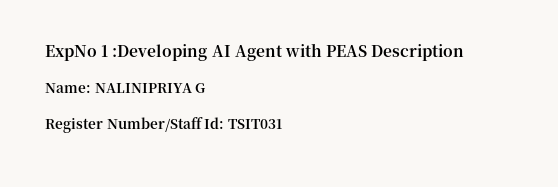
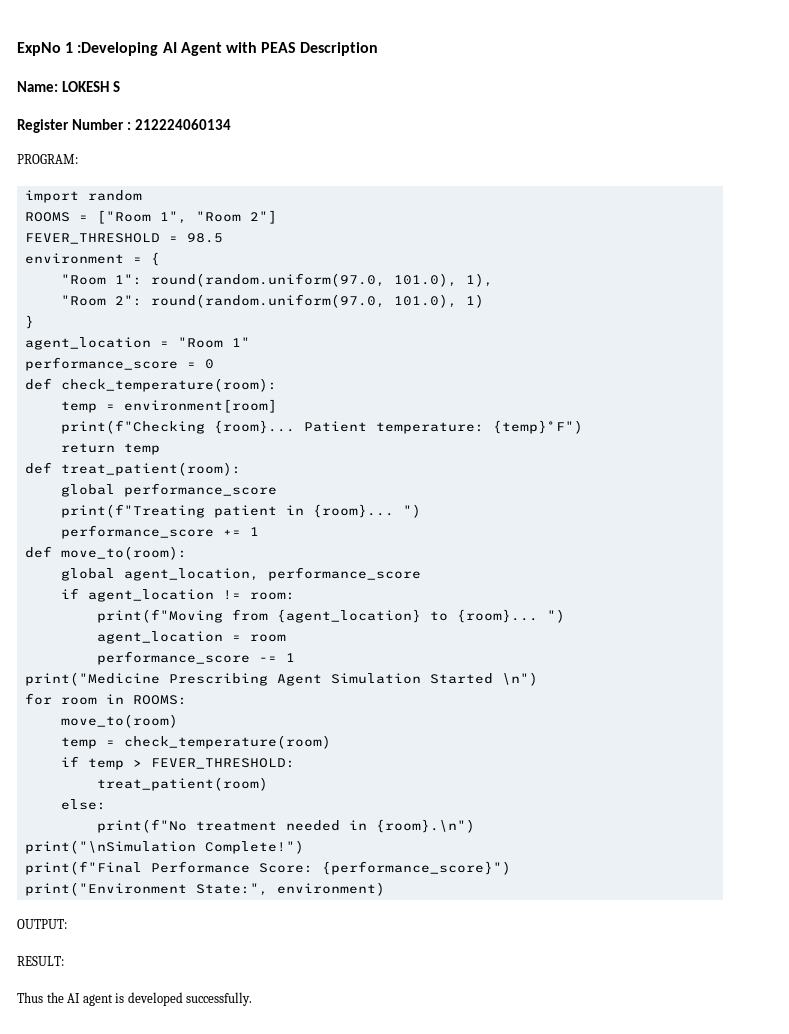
- Name: NALINIPRIYA G
+ Name: LOKESH S
- Register Number/Staff Id: TSIT031
+ Register Number : 212224060134
+ PROGRAM:
+ import random
+ ROOMS = ["Room 1", "Room 2"]
+ FEVER_THRESHOLD = 98.5
+ environment = {
+ "Room 1": round(random.uniform(97.0, 101.0), 1),
+ "Room 2": round(random.uniform(97.0, 101.0), 1)
+ }
+ agent_location = "Room 1"
+ performance_score = 0
+ def check_temperature(room):
+ temp = environment[room]
+ print(f"Checking {room}... Patient temperature: {temp}°F")
+ return temp
+ def treat_patient(room):
+ global performance_score
+ print(f"Treating patient in {room}... ")
+ performance_score += 1
+ def move_to(room):
+ global agent_location, performance_score
+ if agent_location != room:
+ print(f"Moving from {agent_location} to {room}... ")
+ agent_location = room
+ performance_score -= 1
+ print("Medicine Prescribing Agent Simulation Started \n")
+ for room in ROOMS:
+ move_to(room)
+ temp = check_temperature(room)
+ if temp > FEVER_THRESHOLD:
+ treat_patient(room)
+ else:
+ print(f"No treatment needed in {room}.\n")
+ print("\nSimulation Complete!")
+ print(f"Final Performance Score: {performance_score}")
+ print("Environment State:", environment)
+ OUTPUT:
+ RESULT:
+ Thus the AI agent is developed successfully.

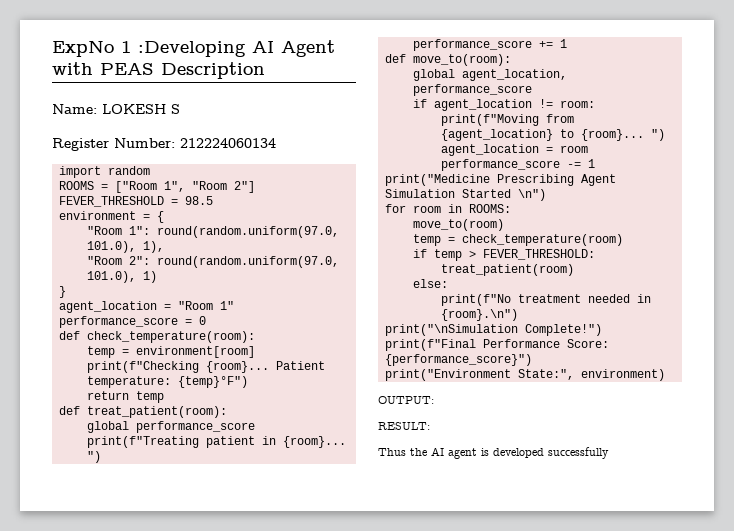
- Register Number : 212224060134
+ Register Number: 212224060134
- PROGRAM:
- Thus the AI agent is developed successfully.
+ Thus the AI agent is developed successfully

